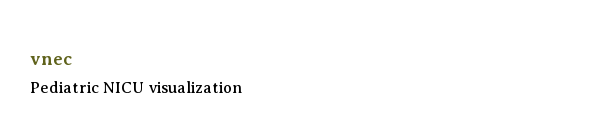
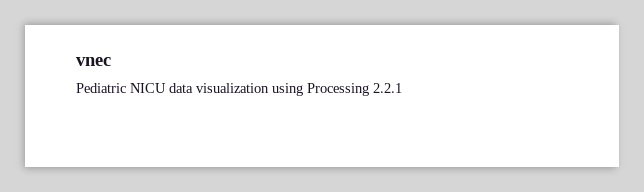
- Pediatric NICU visualization
+ Pediatric NICU data visualization using Processing 2.2.1

